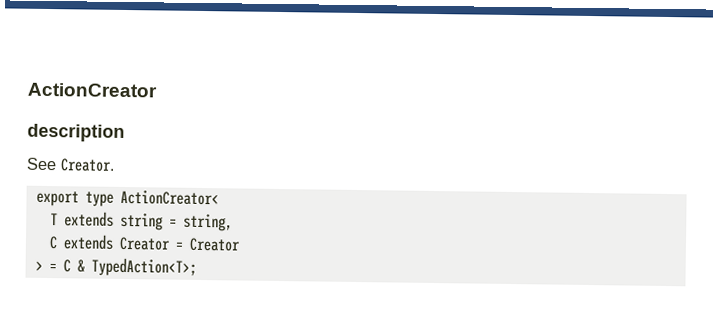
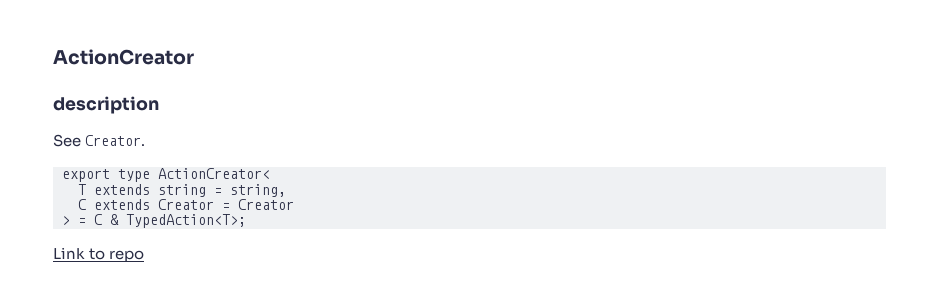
+ Link to repo

